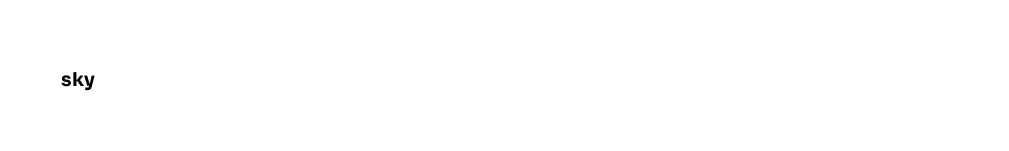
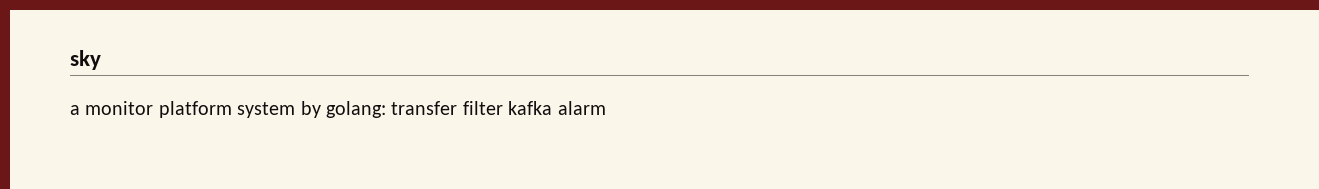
+ a monitor platform system by golang: transfer filter kafka alarm

